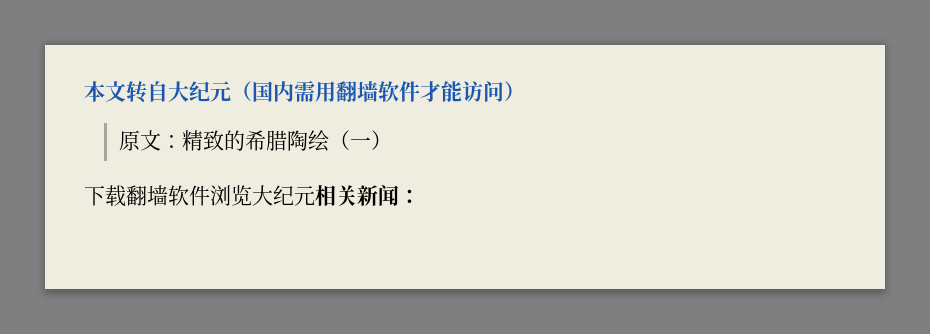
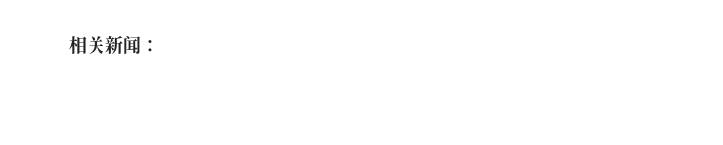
- 本文转自大纪元（国内需用翻墙软件才能访问）
- 原文：精致的希腊陶绘（一）
- 下载翻墙软件浏览大纪元相关新闻：
+ 相关新闻：

